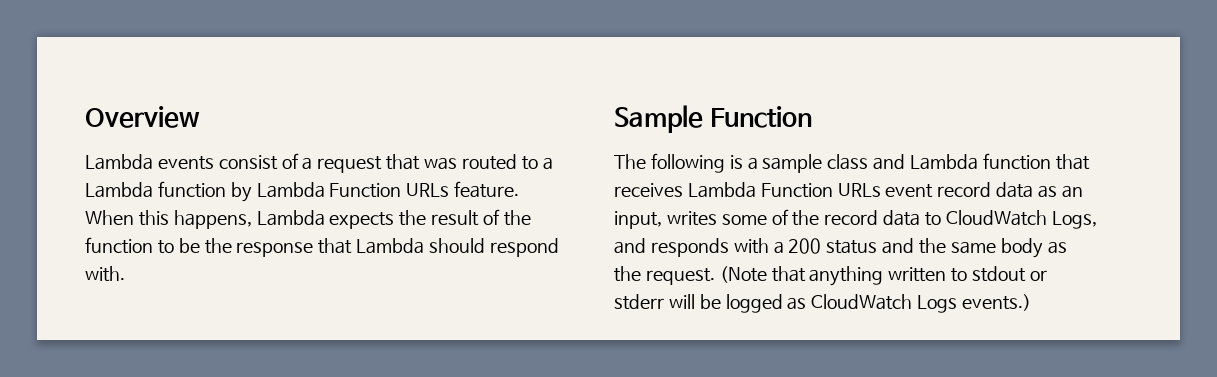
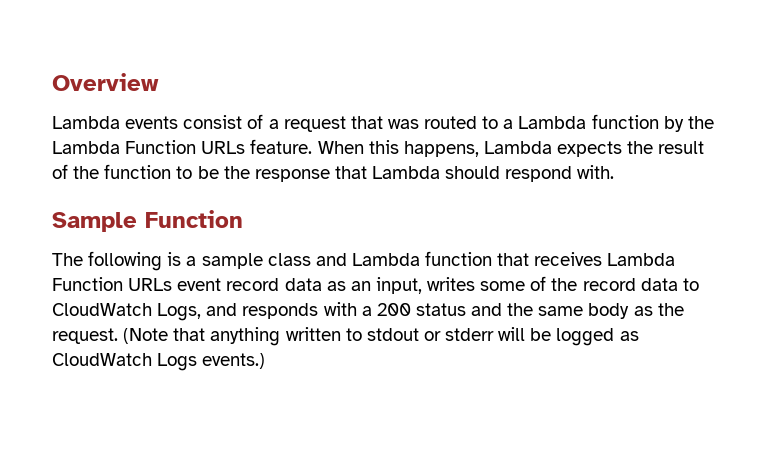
- Lambda events consist of a request that was routed to a Lambda function by Lambda Function URLs feature.
+ Lambda events consist of a request that was routed to a Lambda function by the Lambda Function URLs feature.

